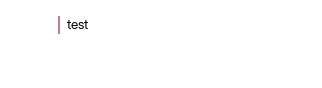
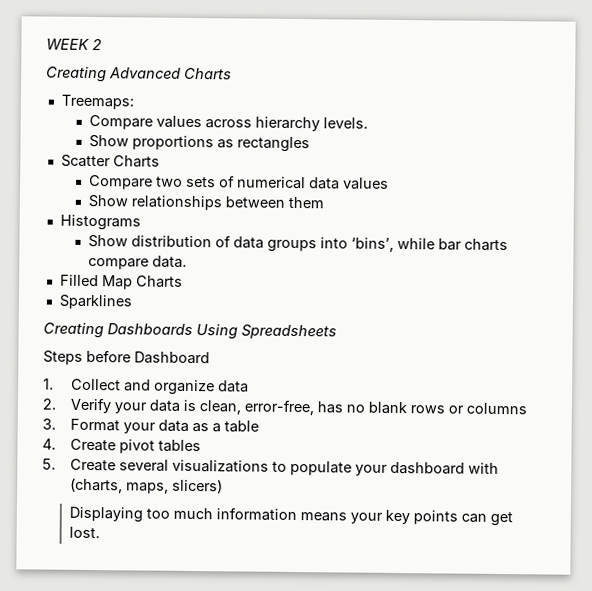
- test
+ WEEK 2
+ Creating Advanced Charts
+ Treemaps:
+ Compare values across hierarchy levels.
+ Show proportions as rectangles
+ Scatter Charts
+ Compare two sets of numerical data values
+ Show relationships between them
+ Histograms
+ Show distribution of data groups into ‘bins’, while bar charts compare data.
+ Filled Map Charts
+ Sparklines
+ Creating Dashboards Using Spreadsheets
+ Steps before Dashboard
+ 1. Collect and organize data
+ 2. Verify your data is clean, error-free, has no blank rows or columns
+ 3. Format your data as a table
+ 4. Create pivot tables
+ 5. Create several visualizations to populate your dashboard with (charts, maps, slicers)
+ Displaying too much information means your key points can get lost.

